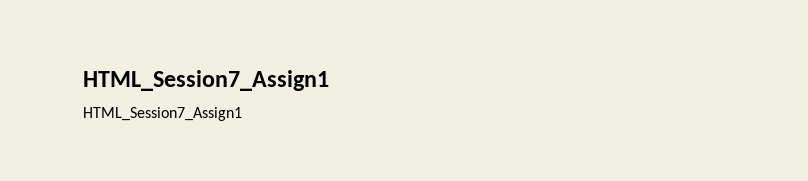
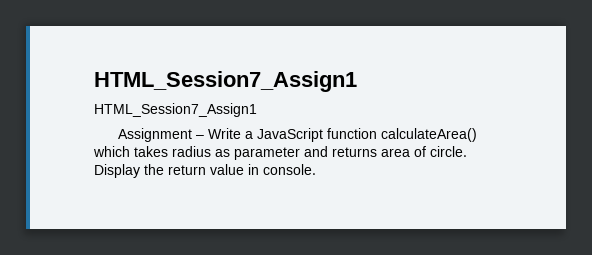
+ Assignment – Write a JavaScript function calculateArea() which takes radius as parameter and returns area of circle. Display the return value in console.

